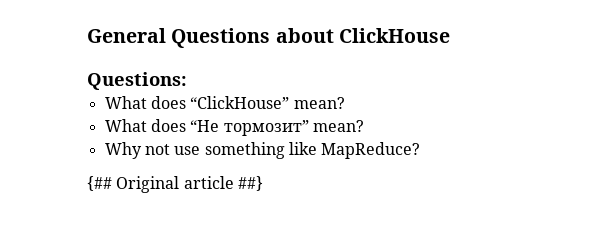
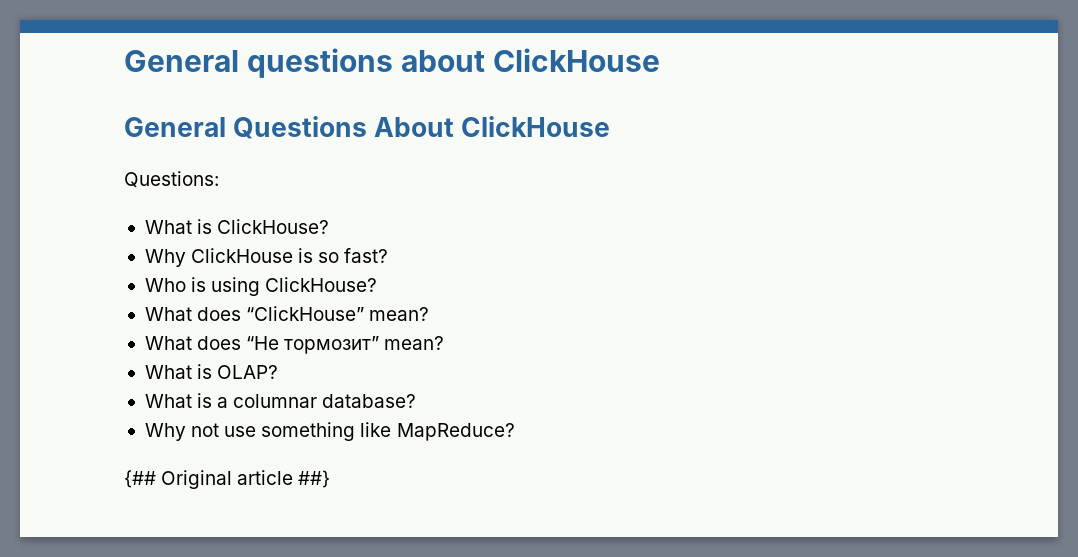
- General Questions about ClickHouse
+ General questions about ClickHouse
+ General Questions About ClickHouse
  Questions:
+ What is ClickHouse?
+ Why ClickHouse is so fast?
+ Who is using ClickHouse?
+ What is OLAP?
+ What is a columnar database?

